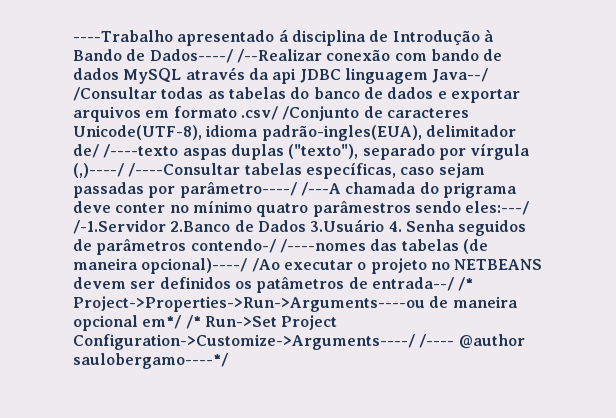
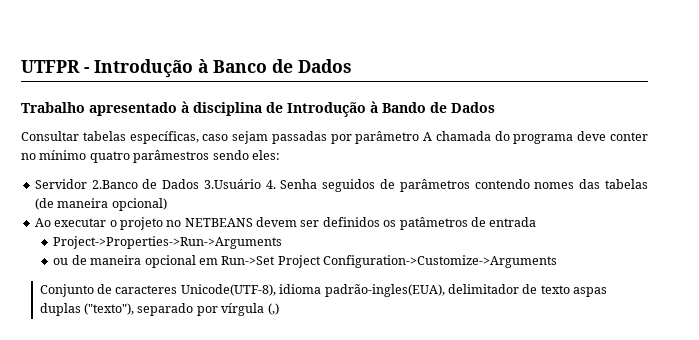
- ----Trabalho apresentado á disciplina de Introdução à Bando de Dados----/ /--Realizar conexão com bando de dados MySQL através da api JDBC linguagem Java--/ /Consultar todas as tabelas do banco de dados e exportar arquivos em formato .csv/ /Conjunto de caracteres Unicode(UTF-8), idioma padrão-ingles(EUA), delimitador de/ /----texto aspas duplas ("texto"), separado por vírgula (,)----/ /----Consultar tabelas específicas, caso sejam passadas por parâmetro----/ /---A chamada do prigrama deve conter no mínimo quatro parâmestros sendo eles:---/ /-1.Servidor 2.Banco de Dados 3.Usuário 4. Senha seguidos de parâmetros contendo-/ /----nomes das tabelas (de maneira opcional)----/ /Ao executar o projeto no NETBEANS devem ser definidos os patâmetros de entrada--/ /* Project->Properties->Run->Arguments----ou de maneira opcional em*/ /* Run->Set Project Configuration->Customize->Arguments----/ /---- @author saulobergamo----*/
+ UTFPR - Introdução à Banco de Dados
+ Trabalho apresentado à disciplina de Introdução à Bando de Dados
+ Consultar tabelas específicas, caso sejam passadas por parâmetro A chamada do programa deve conter no mínimo quatro parâmestros sendo eles:
+ Servidor 2.Banco de Dados 3.Usuário 4. Senha seguidos de parâmetros contendo nomes das tabelas (de maneira opcional)
+ Ao executar o projeto no NETBEANS devem ser definidos os patâmetros de entrada
+ Project->Properties->Run->Arguments
+ ou de maneira opcional em Run->Set Project Configuration->Customize->Arguments
+ Conjunto de caracteres Unicode(UTF-8), idioma padrão-ingles(EUA), delimitador de texto aspas duplas ("texto"), separado por vírgula (,)

